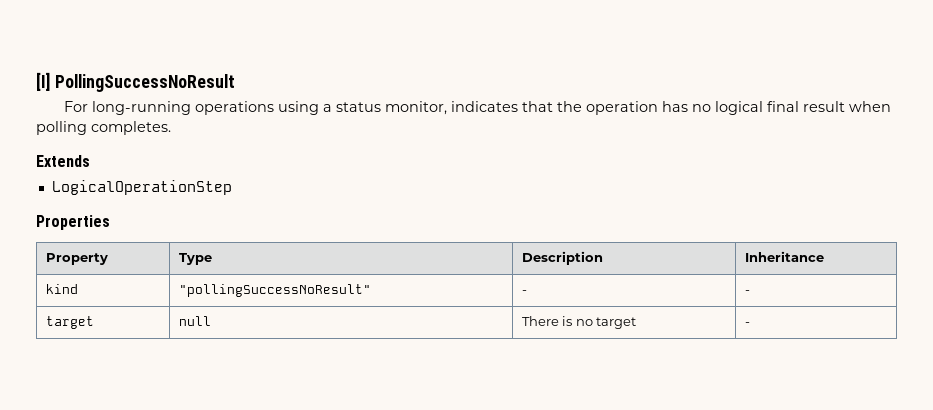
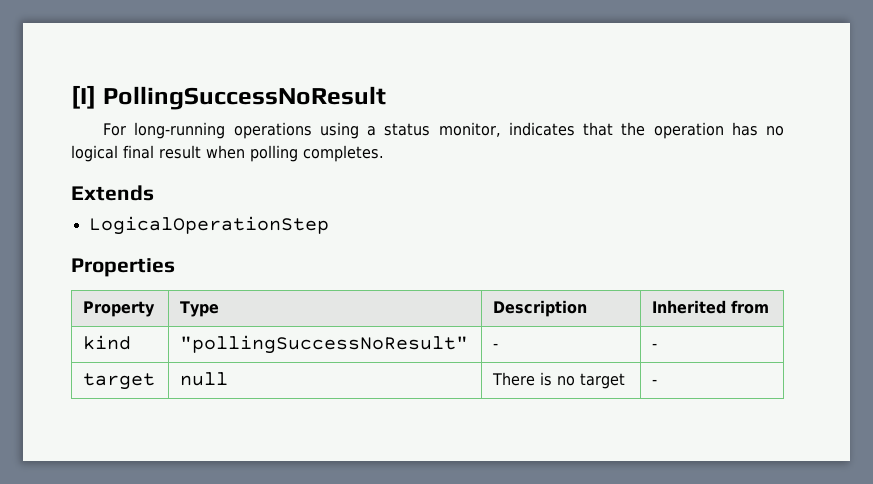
- Property | Type | Description | Inheritance
+ Property | Type | Description | Inherited from

